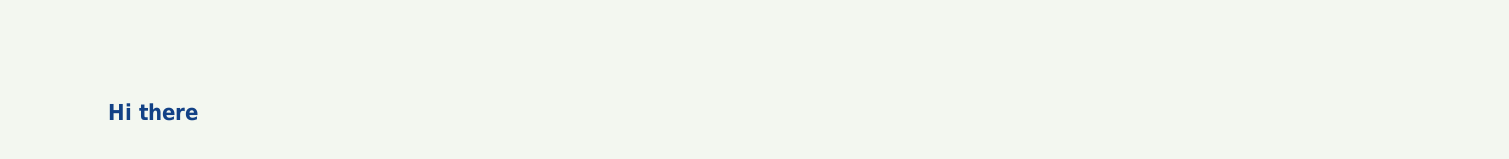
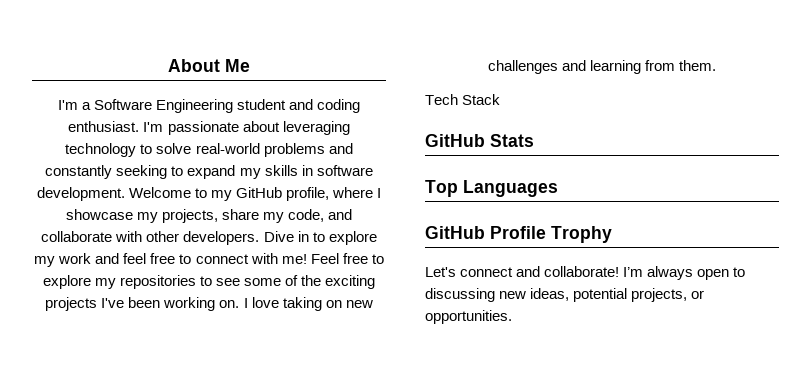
- Hi there
+ About Me
+ I'm a Software Engineering student and coding enthusiast. I'm passionate about leveraging technology to solve real-world problems and constantly seeking to expand my skills in software development. Welcome to my GitHub profile, where I showcase my projects, share my code, and collaborate with other developers. Dive in to explore my work and feel free to connect with me! Feel free to explore my repositories to see some of the exciting projects I've been working on. I love taking on new challenges and learning from them.
+ Tech Stack
+ GitHub Stats
+ Top Languages
+ GitHub Profile Trophy
+ Let's connect and collaborate! I’m always open to discussing new ideas, potential projects, or opportunities.

